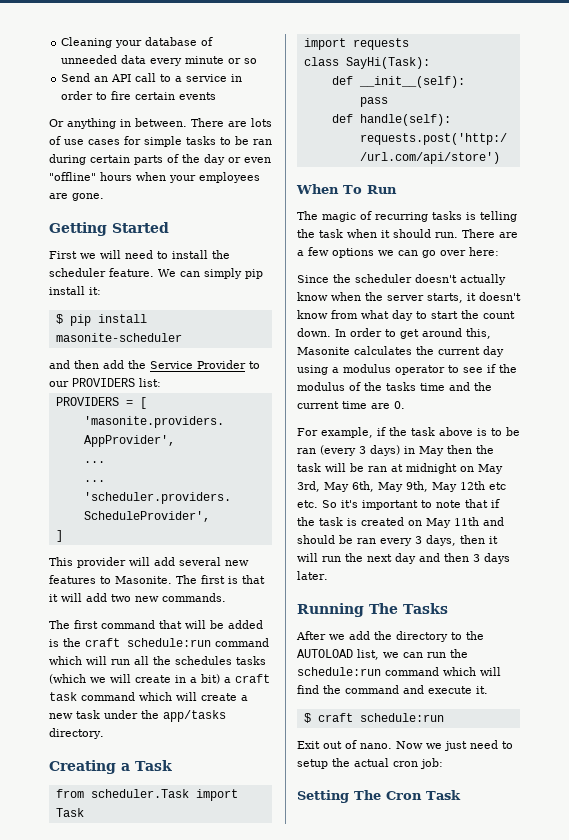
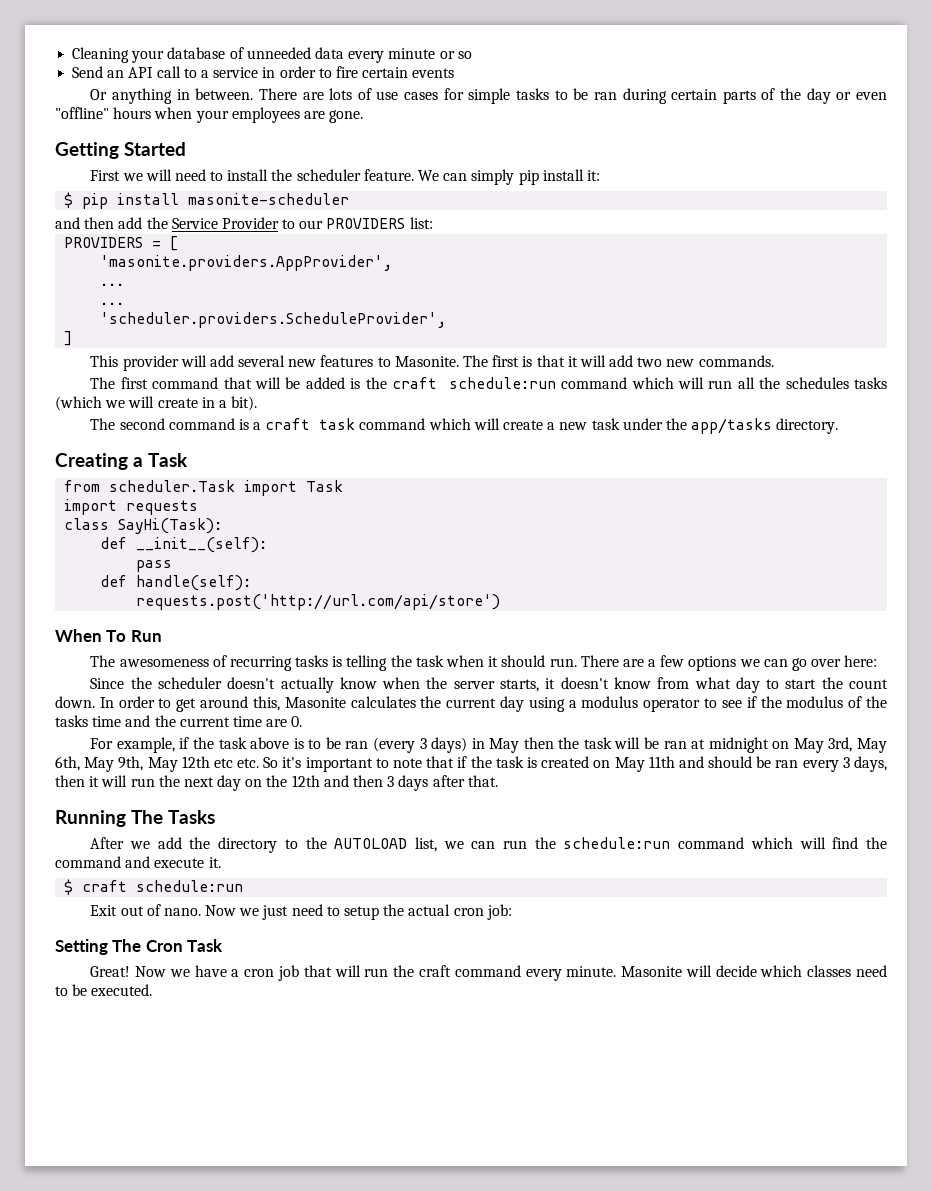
- The first command that will be added is the craft schedule:run command which will run all the schedules tasks (which we will create in a bit) a craft task command which will create a new task under the app/tasks directory.
+ The first command that will be added is the craft schedule:run command which will run all the schedules tasks (which we will create in a bit).
+ The second command is a craft task command which will create a new task under the app/tasks directory.
- The magic of recurring tasks is telling the task when it should run.
+ The awesomeness of recurring tasks is telling the task when it should run.
- For example, if the task above is to be ran (every 3 days) in May then the task will be ran at midnight on May 3rd, May 6th, May 9th, May 12th etc etc. So it's important to note that if the task is created on May 11th and should be ran every 3 days, then it will run the next day and then 3 days later.
+ For example, if the task above is to be ran (every 3 days) in May then the task will be ran at midnight on May 3rd, May 6th, May 9th, May 12th etc etc. So it's important to note that if the task is created on May 11th and should be ran every 3 days, then it will run the next day on the 12th and then 3 days after that.
+ Great! Now we have a cron job that will run the craft command every minute. Masonite will decide which classes need to be executed.

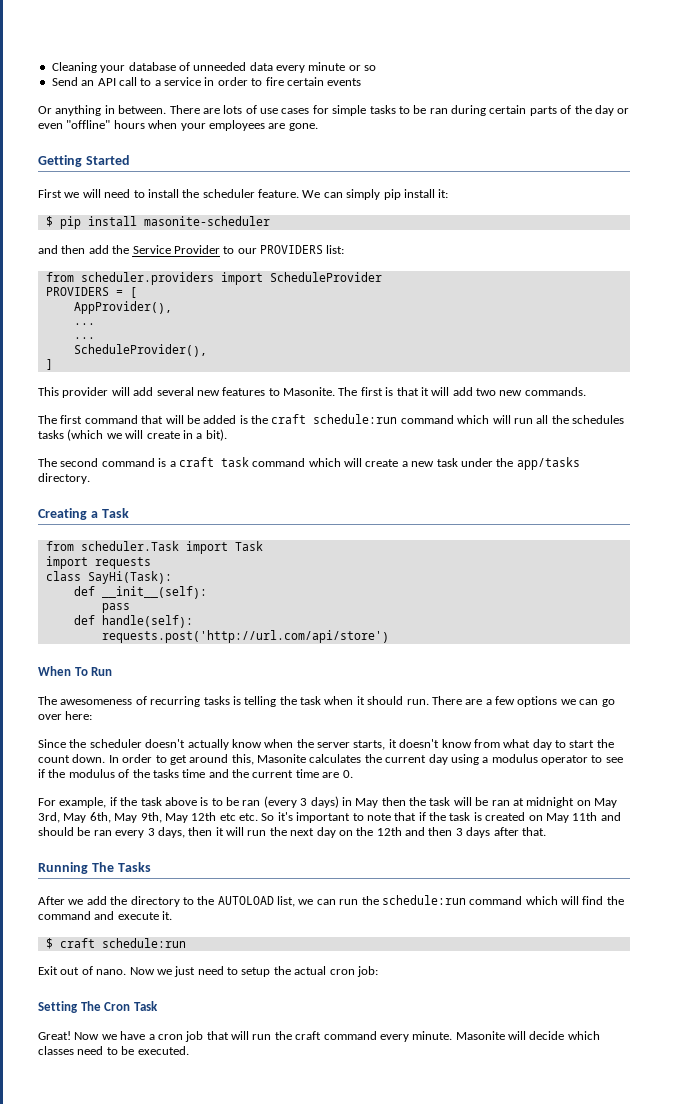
+ from scheduler.providers import ScheduleProvider
- 'masonite.providers.AppProvider',
+ AppProvider(),
- 'scheduler.providers.ScheduleProvider',
+ ScheduleProvider(),

